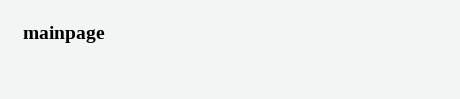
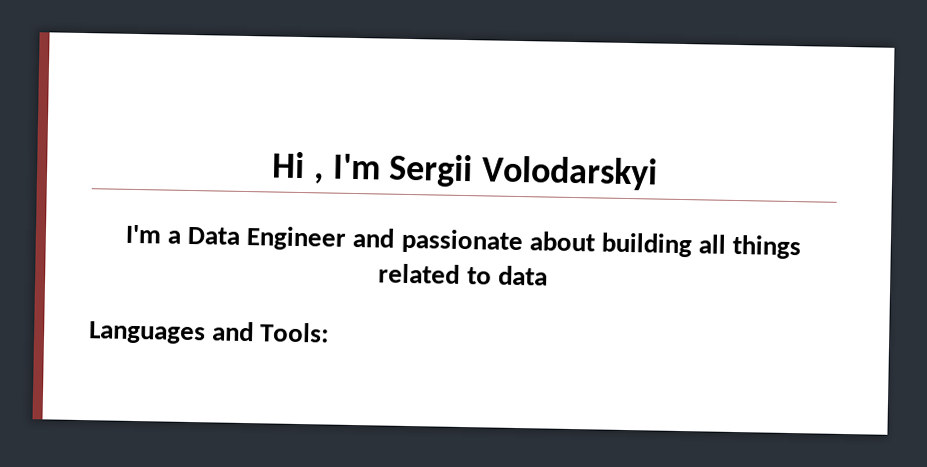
- mainpage
+ Hi , I'm Sergii Volodarskyi
+ I'm a Data Engineer and passionate about building all things related to data
+ Languages and Tools:

